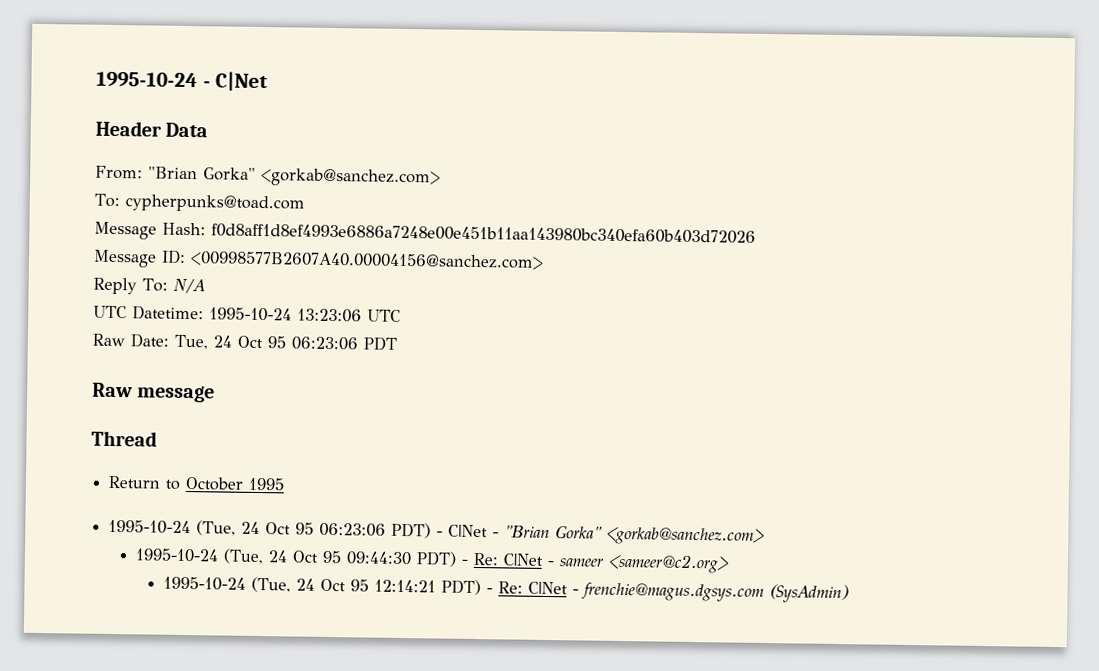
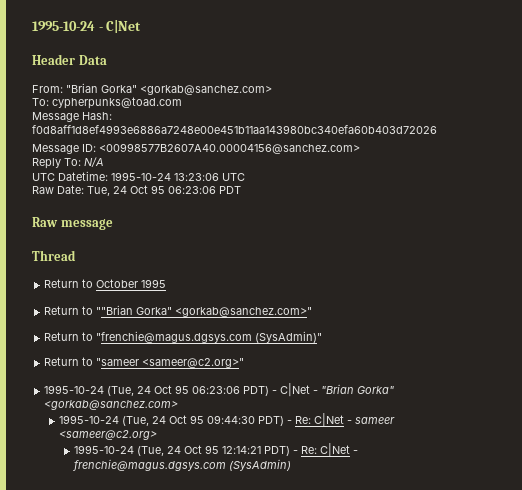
+ Return to ""Brian Gorka" <gorkab@sanchez.com>"
+ Return to "frenchie@magus.dgsys.com (SysAdmin)"
+ Return to "sameer <sameer@c2.org>"

